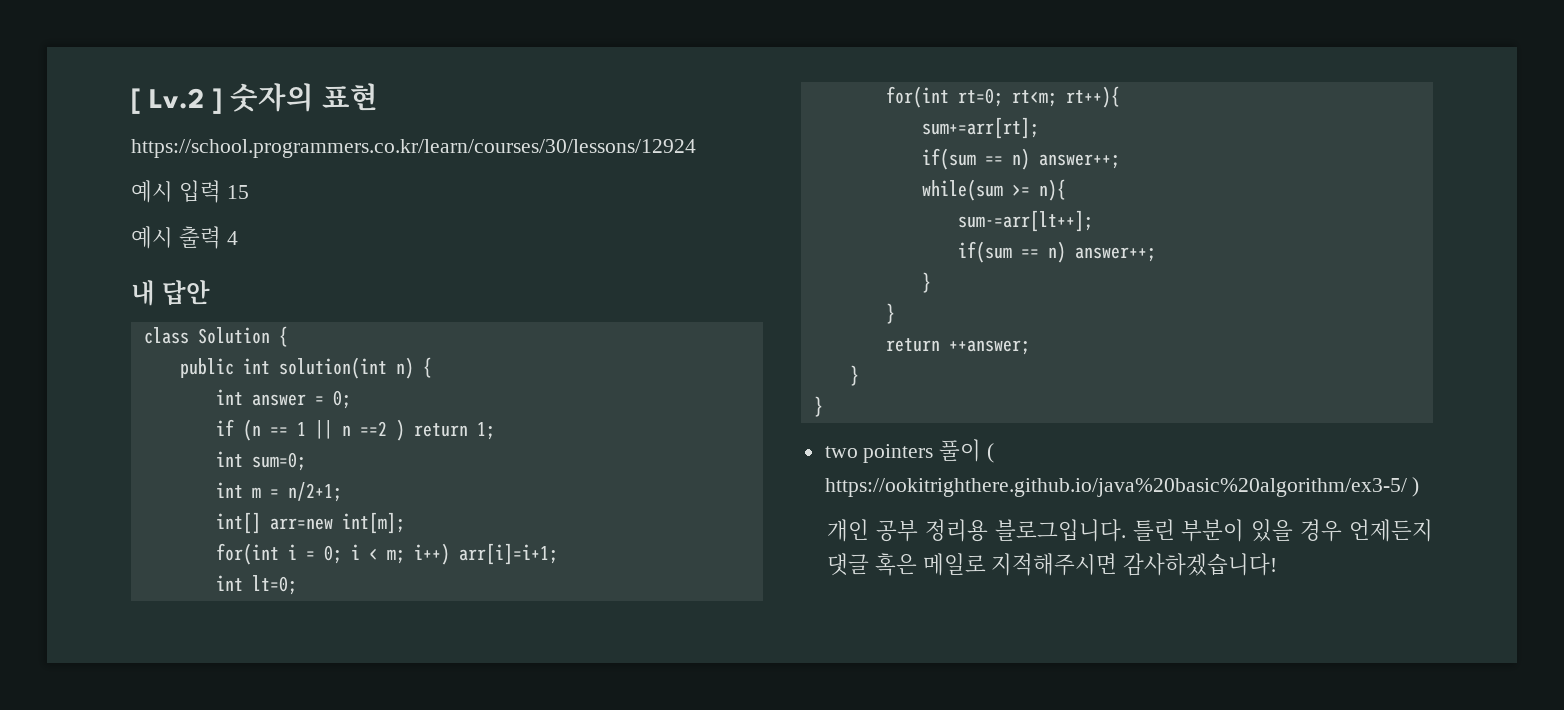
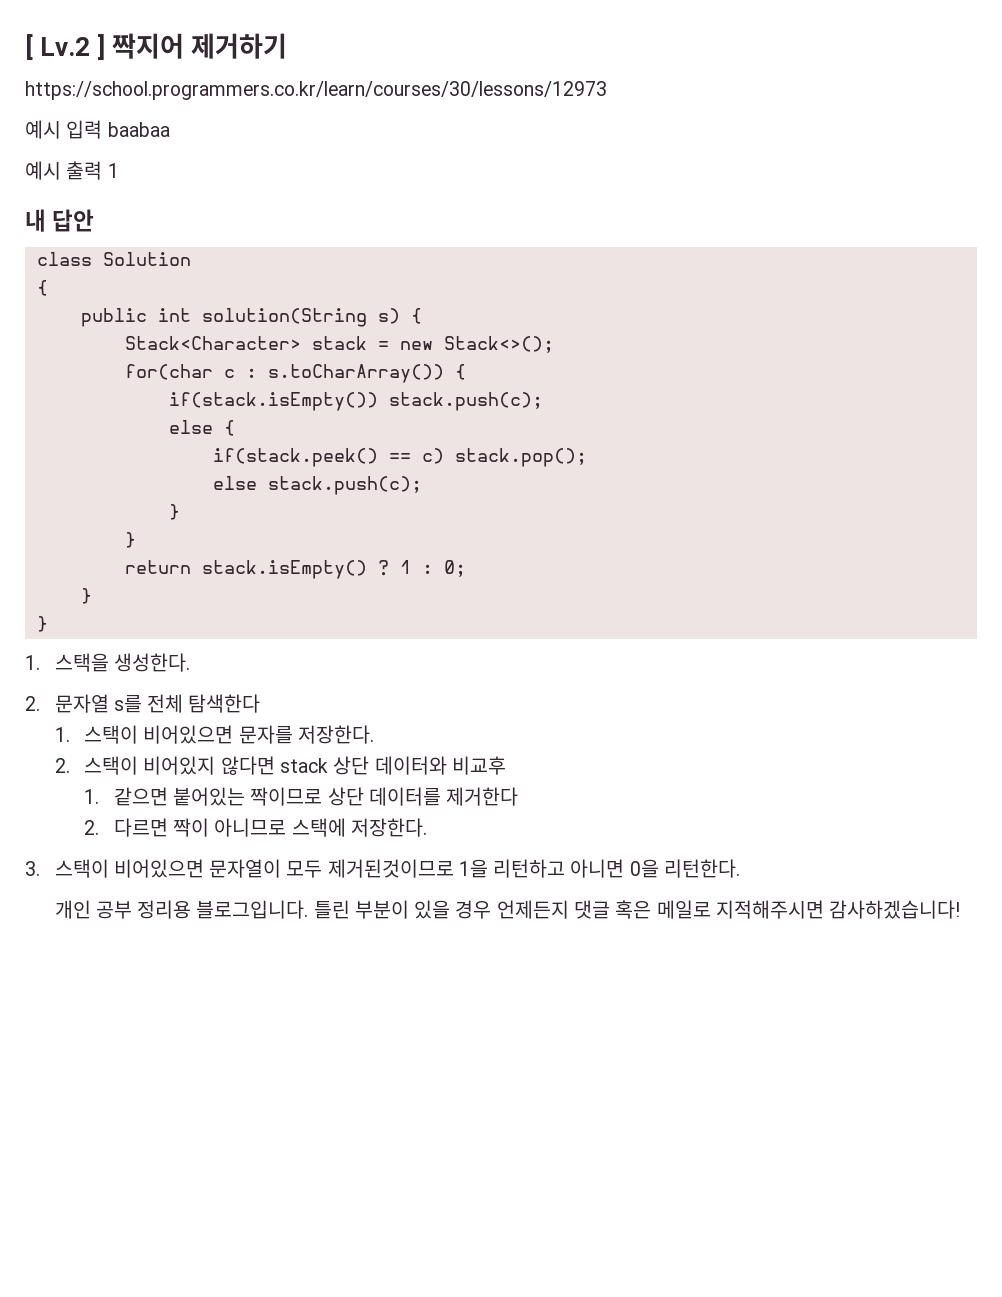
- [ Lv.2 ] 숫자의 표현
- https://school.programmers.co.kr/learn/courses/30/lessons/12924
+ [ Lv.2 ] 짝지어 제거하기
+ https://school.programmers.co.kr/learn/courses/30/lessons/12973
- 예시 입력 15
+ 예시 입력 baabaa
- 예시 출력 4
+ 예시 출력 1
- class Solution {
+ class Solution
+ {
- public int solution(int n) {
- int answer = 0;
- if (n == 1 || n ==2 ) return 1;
- int sum=0;
- int m = n/2+1;
- int[] arr=new int[m];
- for(int i = 0; i < m; i++) arr[i]=i+1;
- int lt=0;
- for(int rt=0; rt<m; rt++){
- sum+=arr[rt];
- if(sum == n) answer++;
- while(sum >= n){
- sum-=arr[lt++];
- if(sum == n) answer++;
+ public int solution(String s) {
+ Stack<Character> stack = new Stack<>();
+ for(char c : s.toCharArray()) {
+ if(stack.isEmpty()) stack.push(c);
+ else {
+ if(stack.peek() == c) stack.pop();
+ else stack.push(c);
  }
  }
- return ++answer;
+ return stack.isEmpty() ? 1 : 0;
  }
  }
- two pointers 풀이 ( https://ookitrighthere.github.io/java%20basic%20algorithm/ex3-5/ )
+ 1. 스택을 생성한다.
+ 2. 문자열 s를 전체 탐색한다
+ 1. 스택이 비어있으면 문자를 저장한다.
+ 2. 스택이 비어있지 않다면 stack 상단 데이터와 비교후
+ 1. 같으면 붙어있는 짝이므로 상단 데이터를 제거한다
+ 2. 다르면 짝이 아니므로 스택에 저장한다.
+ 3. 스택이 비어있으면 문자열이 모두 제거된것이므로 1을 리턴하고 아니면 0을 리턴한다.

